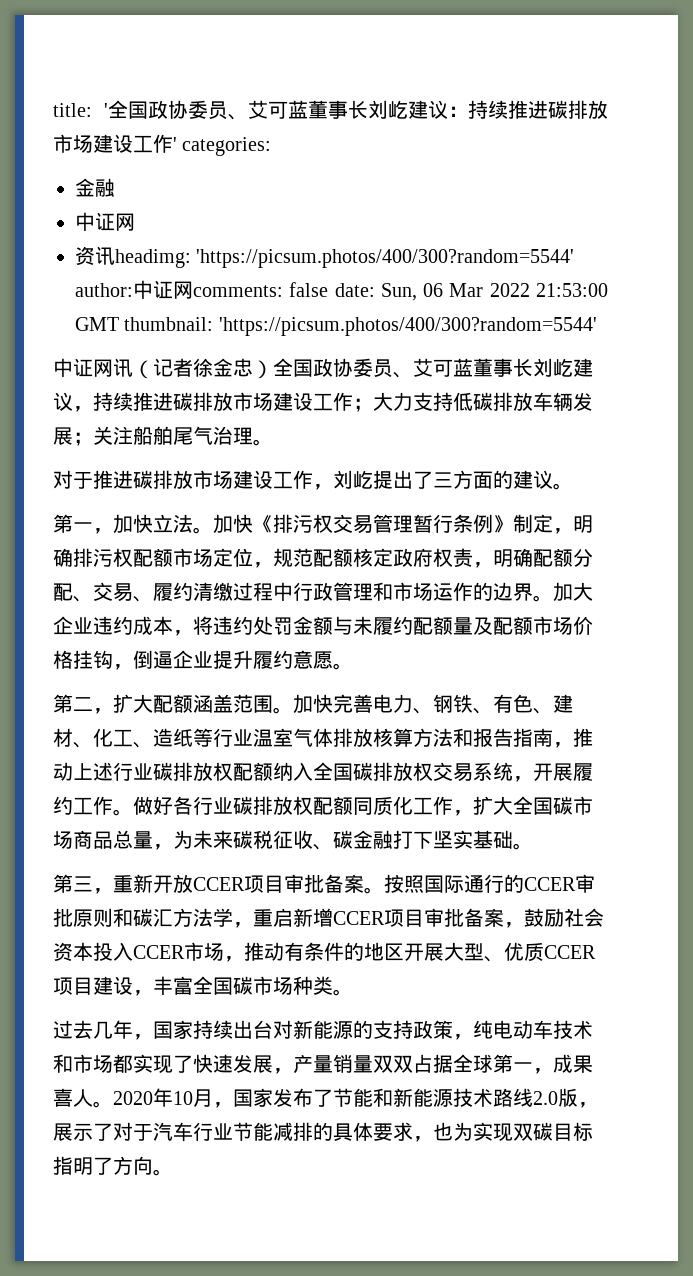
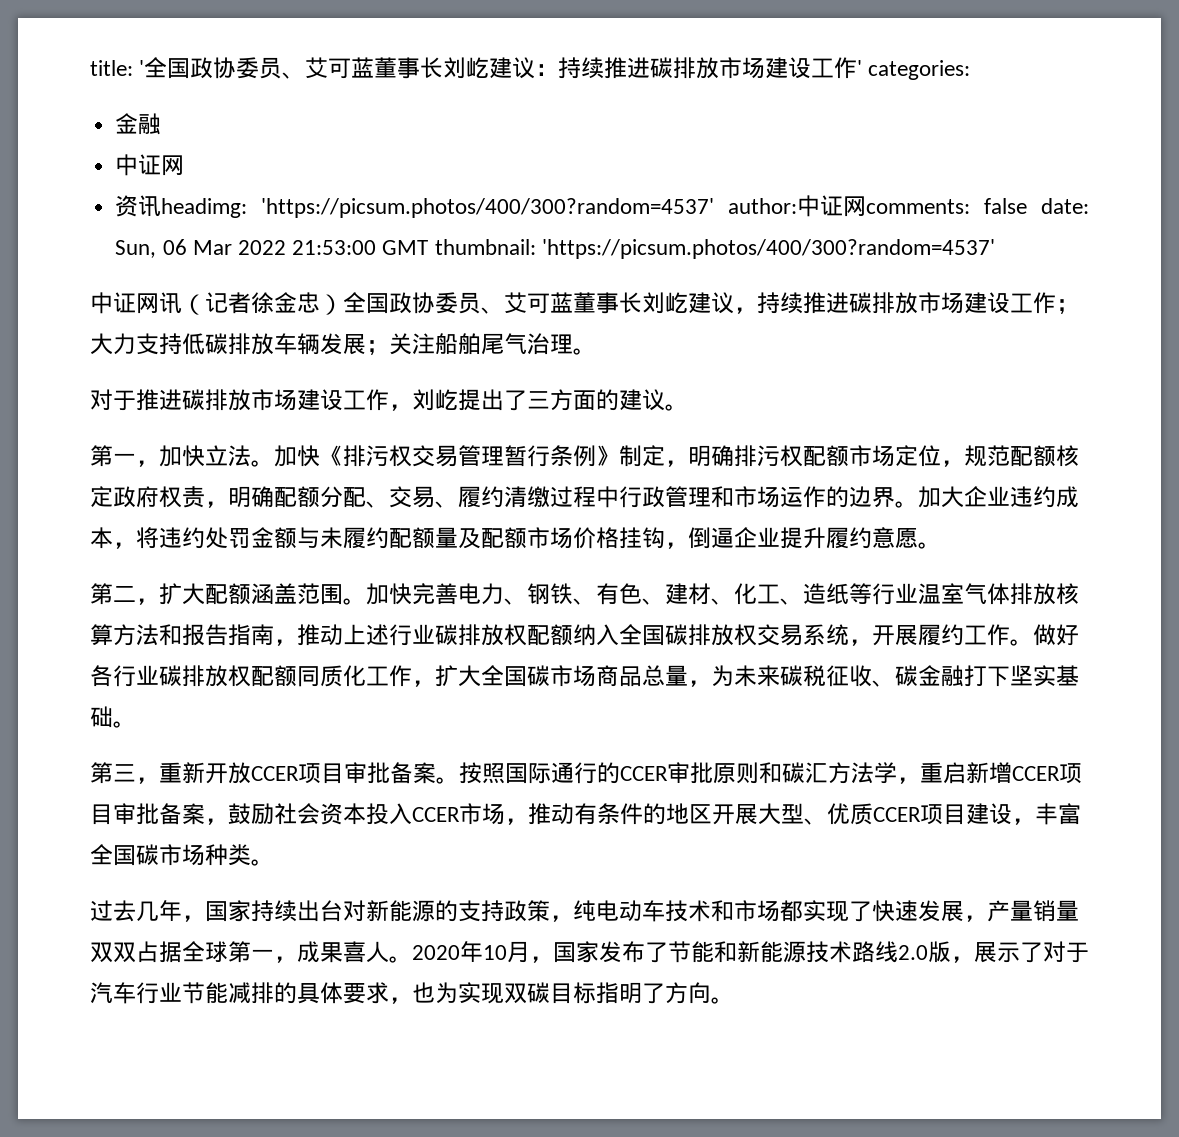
- 资讯headimg: 'https://picsum.photos/400/300?random=5544' author:中证网comments: false date: Sun, 06 Mar 2022 21:53:00 GMT thumbnail: 'https://picsum.photos/400/300?random=5544'
+ 资讯headimg: 'https://picsum.photos/400/300?random=4537' author:中证网comments: false date: Sun, 06 Mar 2022 21:53:00 GMT thumbnail: 'https://picsum.photos/400/300?random=4537'

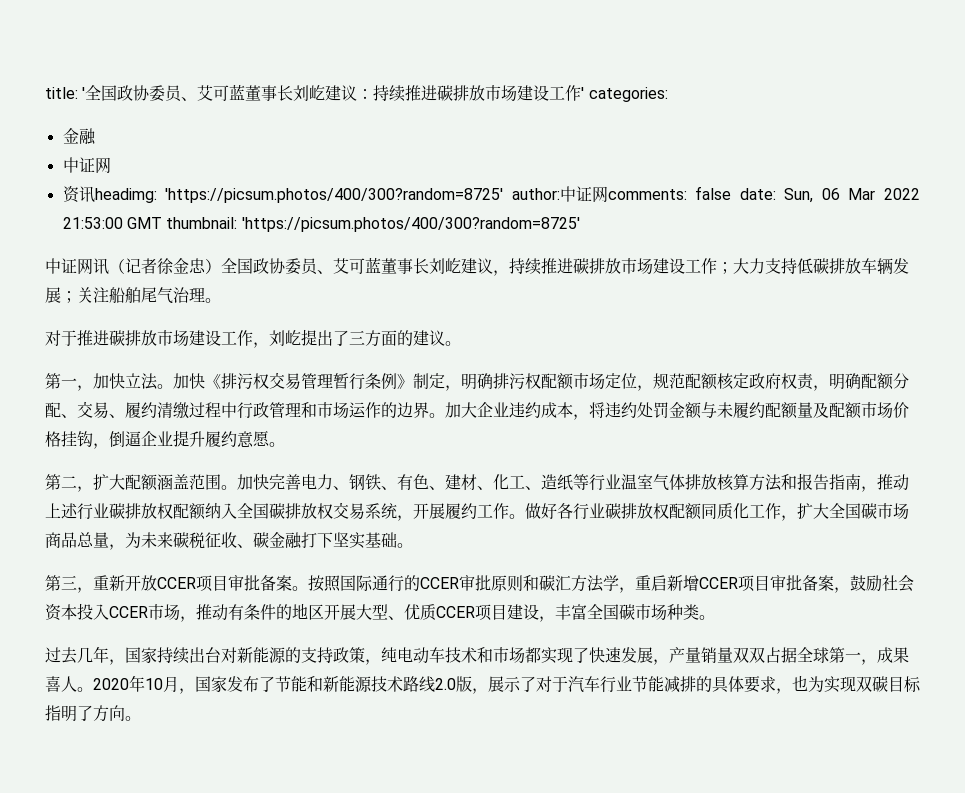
- 资讯headimg: 'https://picsum.photos/400/300?random=4537' author:中证网comments: false date: Sun, 06 Mar 2022 21:53:00 GMT thumbnail: 'https://picsum.photos/400/300?random=4537'
+ 资讯headimg: 'https://picsum.photos/400/300?random=8725' author:中证网comments: false date: Sun, 06 Mar 2022 21:53:00 GMT thumbnail: 'https://picsum.photos/400/300?random=8725'

